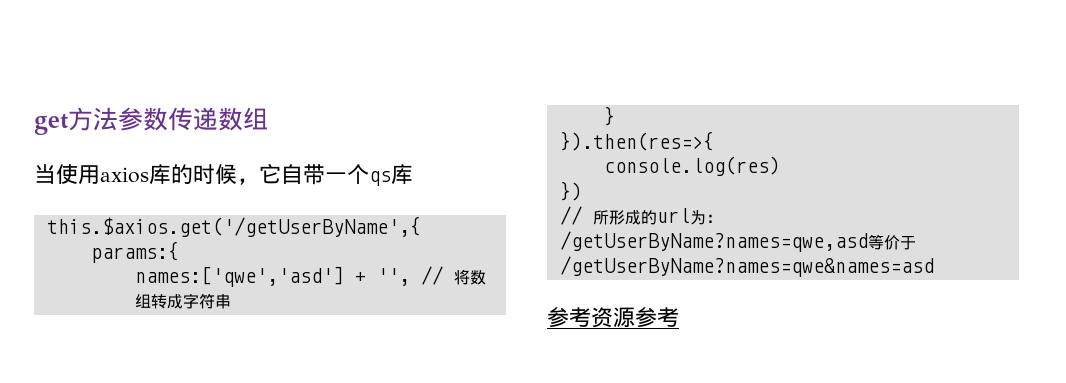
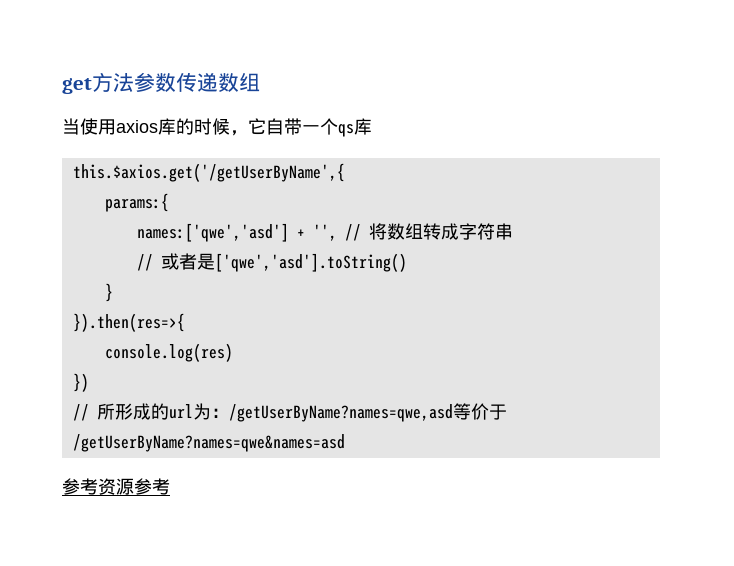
+ // 或者是['qwe','asd'].toString()

